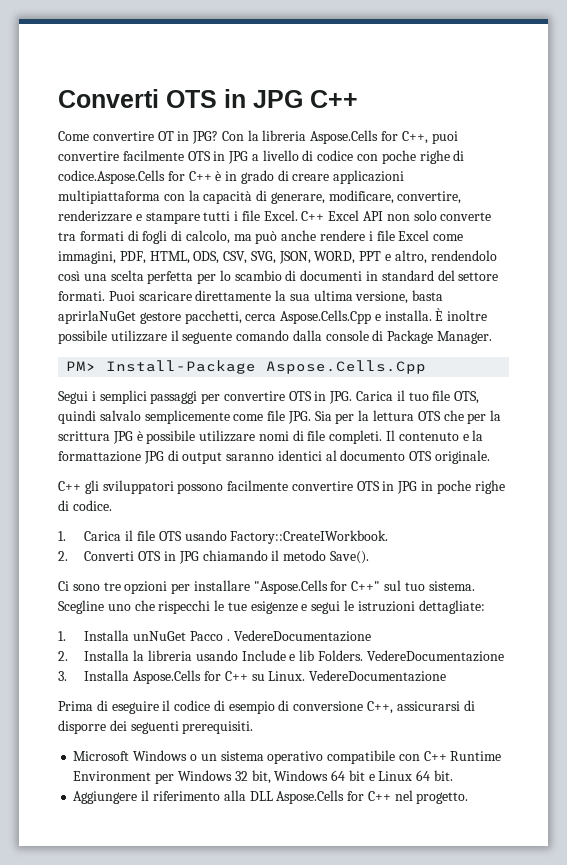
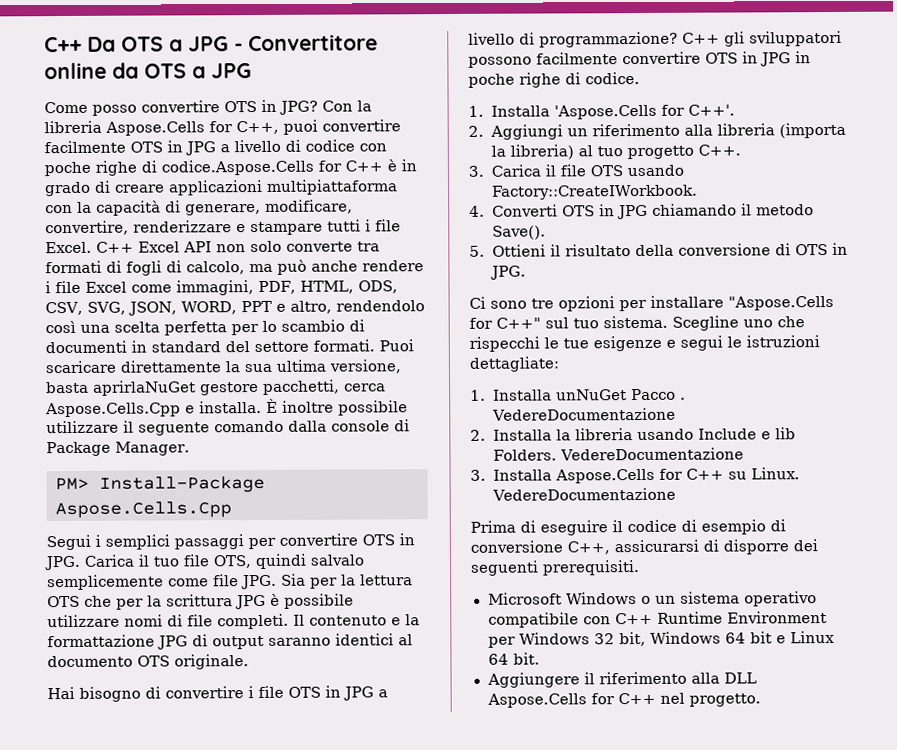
- Converti OTS in JPG C++
- Come convertire OT in JPG?
+ C++ Da OTS a JPG - Convertitore online da OTS a JPG
+ Come posso convertire OTS in JPG?
+ Hai bisogno di convertire i file OTS in JPG a livello di programmazione?
- 1. Carica il file OTS usando Factory::CreateIWorkbook.
+ 1. Installa 'Aspose.Cells for C++'.
+ 2. Aggiungi un riferimento alla libreria (importa la libreria) al tuo progetto C++.
+ 3. Carica il file OTS usando Factory::CreateIWorkbook.
- 2. Converti OTS in JPG chiamando il metodo Save().
+ 4. Converti OTS in JPG chiamando il metodo Save().
+ 5. Ottieni il risultato della conversione di OTS in JPG.

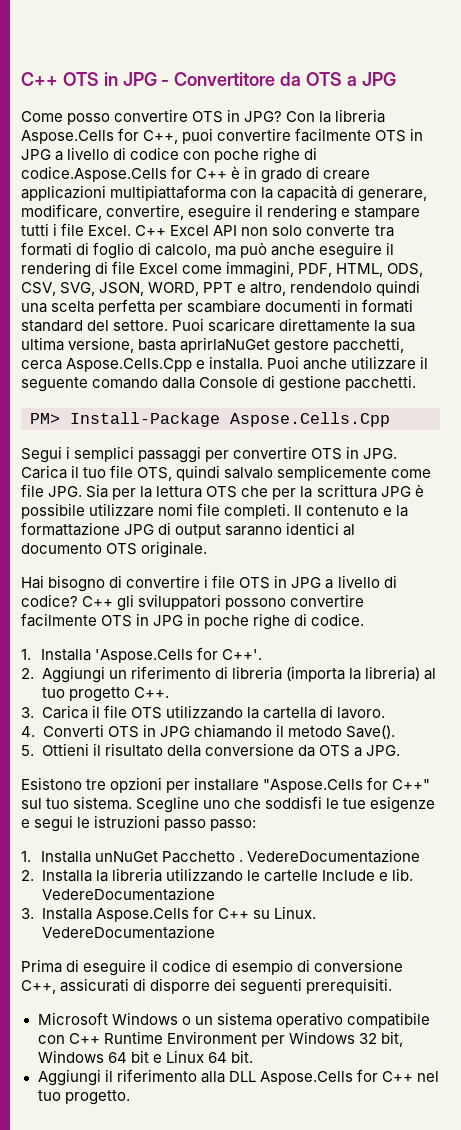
- C++ Da OTS a JPG - Convertitore online da OTS a JPG
+ C++ OTS in JPG - Convertitore da OTS a JPG
- Con la libreria Aspose.Cells for C++, puoi convertire facilmente OTS in JPG a livello di codice con poche righe di codice.Aspose.Cells for C++ è in grado di creare applicazioni multipiattaforma con la capacità di generare, modificare, convertire, renderizzare e stampare tutti i file Excel.
+ Con la libreria Aspose.Cells for C++, puoi convertire facilmente OTS in JPG a livello di codice con poche righe di codice.Aspose.Cells for C++ è in grado di creare applicazioni multipiattaforma con la capacità di generare, modificare, convertire, eseguire il rendering e stampare tutti i file Excel.
- C++ Excel API non solo converte tra formati di fogli di calcolo, ma può anche rendere i file Excel come immagini, PDF, HTML, ODS, CSV, SVG, JSON, WORD, PPT e altro, rendendolo così una scelta perfetta per lo scambio di documenti in standard del settore formati.
+ C++ Excel API non solo converte tra formati di foglio di calcolo, ma può anche eseguire il rendering di file Excel come immagini, PDF, HTML, ODS, CSV, SVG, JSON, WORD, PPT e altro, rendendolo quindi una scelta perfetta per scambiare documenti in formati standard del settore.
- È inoltre possibile utilizzare il seguente comando dalla console di Package Manager.
+ Puoi anche utilizzare il seguente comando dalla Console di gestione pacchetti.
- Segui i semplici passaggi per convertire OTS in JPG. Carica il tuo file OTS, quindi salvalo semplicemente come file JPG. Sia per la lettura OTS che per la scrittura JPG è possibile utilizzare nomi di file completi.
+ Segui i semplici passaggi per convertire OTS in JPG. Carica il tuo file OTS, quindi salvalo semplicemente come file JPG. Sia per la lettura OTS che per la scrittura JPG è possibile utilizzare nomi file completi.
- Hai bisogno di convertire i file OTS in JPG a livello di programmazione?
+ Hai bisogno di convertire i file OTS in JPG a livello di codice?
- C++ gli sviluppatori possono facilmente convertire OTS in JPG in poche righe di codice.
+ C++ gli sviluppatori possono convertire facilmente OTS in JPG in poche righe di codice.
- 2. Aggiungi un riferimento alla libreria (importa la libreria) al tuo progetto C++.
+ 2. Aggiungi un riferimento di libreria (importa la libreria) al tuo progetto C++.
- 3. Carica il file OTS usando Factory::CreateIWorkbook.
+ 3. Carica il file OTS utilizzando la cartella di lavoro.
- 5. Ottieni il risultato della conversione di OTS in JPG.
+ 5. Ottieni il risultato della conversione da OTS a JPG.
- Ci sono tre opzioni per installare "Aspose.Cells for C++" sul tuo sistema.
+ Esistono tre opzioni per installare "Aspose.Cells for C++" sul tuo sistema.
- Scegline uno che rispecchi le tue esigenze e segui le istruzioni dettagliate:
+ Scegline uno che soddisfi le tue esigenze e segui le istruzioni passo passo:
- 1. Installa unNuGet Pacco .
+ 1. Installa unNuGet Pacchetto .
- 2. Installa la libreria usando Include e lib Folders.
+ 2. Installa la libreria utilizzando le cartelle Include e lib.
- Prima di eseguire il codice di esempio di conversione C++, assicurarsi di disporre dei seguenti prerequisiti.
+ Prima di eseguire il codice di esempio di conversione C++, assicurati di disporre dei seguenti prerequisiti.
- Aggiungere il riferimento alla DLL Aspose.Cells for C++ nel progetto.
+ Aggiungi il riferimento alla DLL Aspose.Cells for C++ nel tuo progetto.

